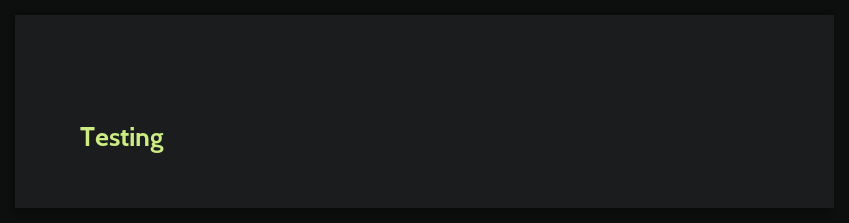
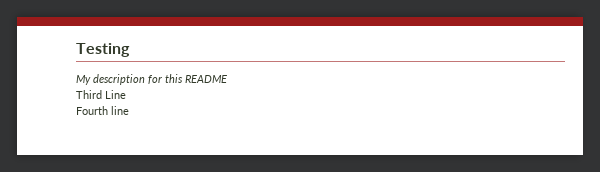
+ My description for this README
+ Third Line
+ Fourth line

